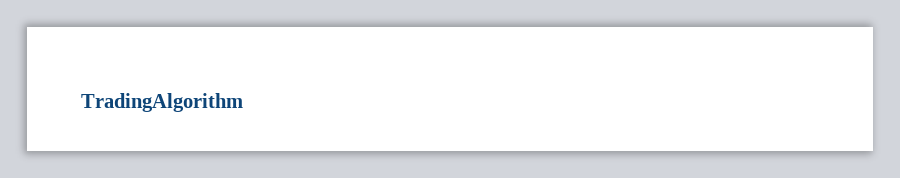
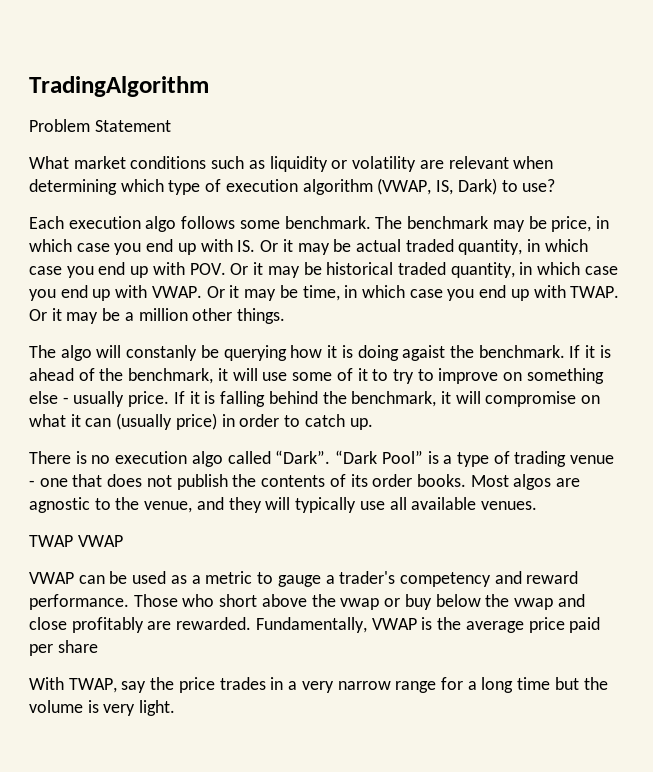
+ Problem Statement
+ What market conditions such as liquidity or volatility are relevant when determining which type of execution algorithm (VWAP, IS, Dark) to use?
+ Each execution algo follows some benchmark. The benchmark may be price, in which case you end up with IS. Or it may be actual traded quantity, in which case you end up with POV. Or it may be historical traded quantity, in which case you end up with VWAP. Or it may be time, in which case you end up with TWAP. Or it may be a million other things.
+ The algo will constanly be querying how it is doing agaist the benchmark. If it is ahead of the benchmark, it will use some of it to try to improve on something else - usually price. If it is falling behind the benchmark, it will compromise on what it can (usually price) in order to catch up.
+ There is no execution algo called “Dark”. “Dark Pool” is a type of trading venue - one that does not publish the contents of its order books. Most algos are agnostic to the venue, and they will typically use all available venues.
+ TWAP VWAP
+ VWAP can be used as a metric to gauge a trader's competency and reward performance. Those who short above the vwap or buy below the vwap and close profitably are rewarded. Fundamentally, VWAP is the average price paid per share
+ With TWAP, say the price trades in a very narrow range for a long time but the volume is very light.

